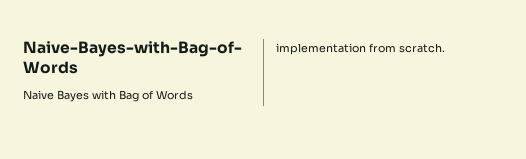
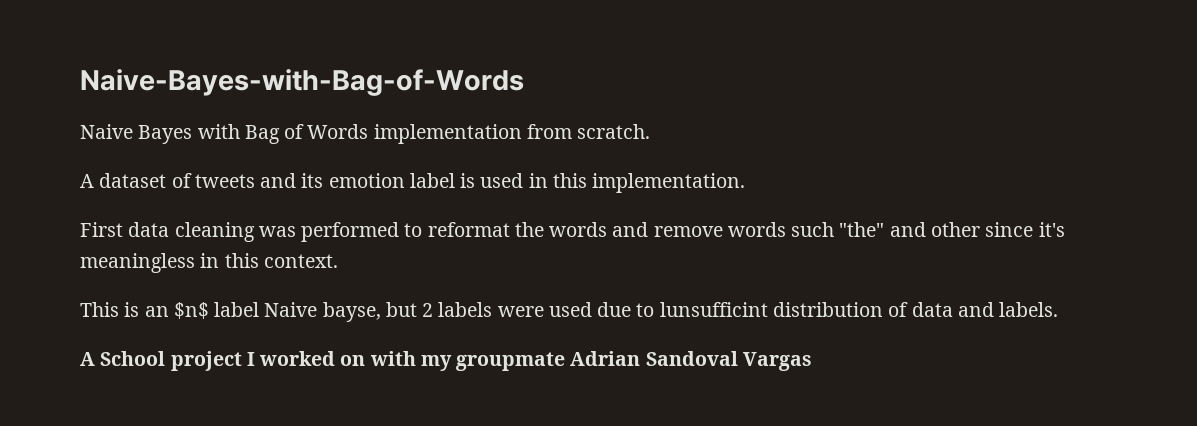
+ A dataset of tweets and its emotion label is used in this implementation.
+ First data cleaning was performed to reformat the words and remove words such "the" and other since it's meaningless in this context.
+ This is an $n$ label Naive bayse, but 2 labels were used due to lunsufficint distribution of data and labels.
+ A School project I worked on with my groupmate Adrian Sandoval Vargas

